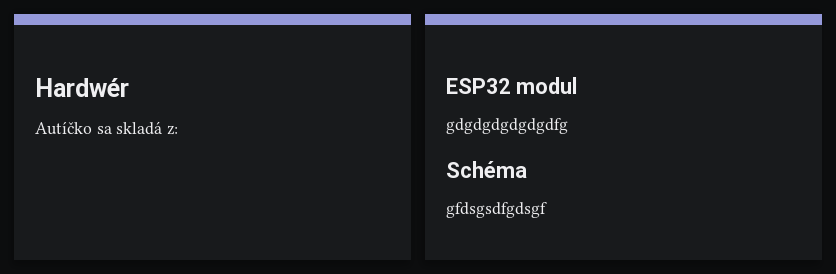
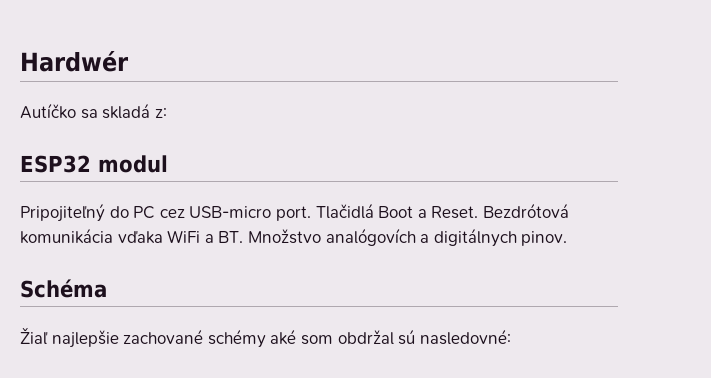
- gdgdgdgdgdgdfg
+ Pripojiteľný do PC cez USB-micro port. Tlačidlá Boot a Reset. Bezdrótová komunikácia vďaka WiFi a BT. Množstvo analógovích a digitálnych pinov.
  Schéma
- gfdsgsdfgdsgf
+ Žiaľ najlepšie zachované schémy aké som obdržal sú nasledovné:

